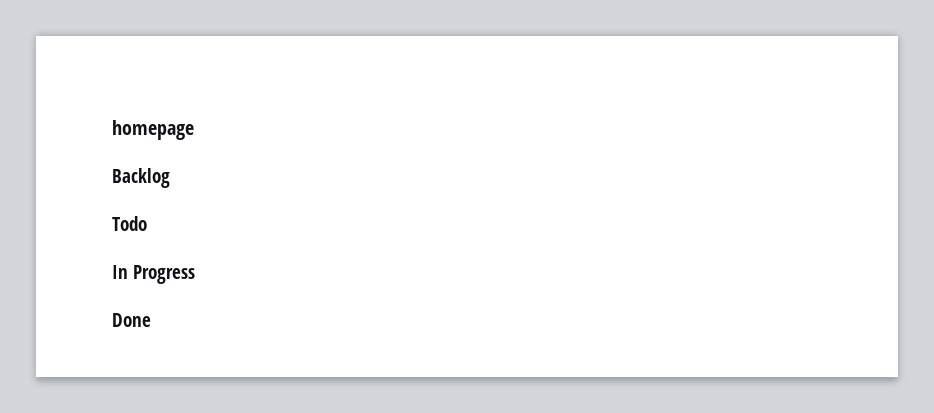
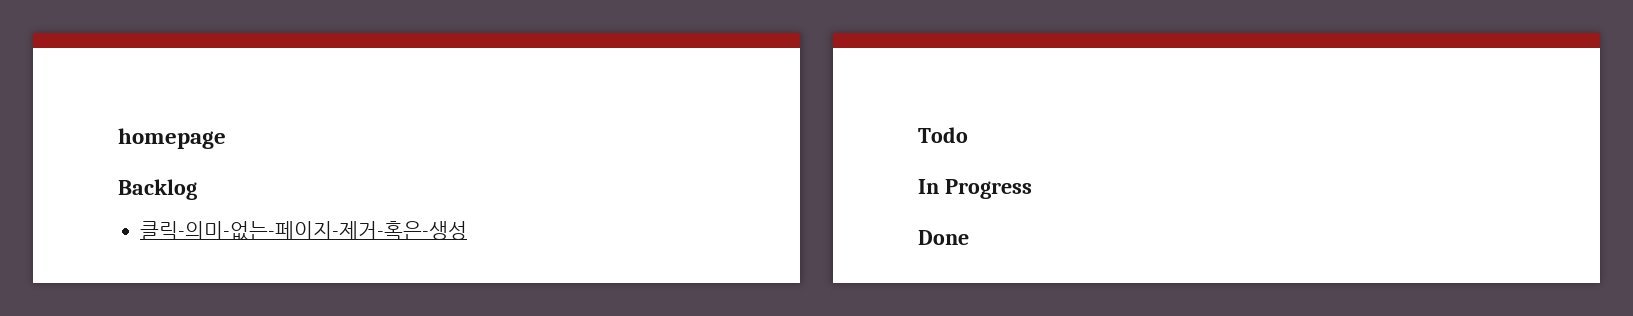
+ 클릭-의미-없는-페이지-제거-혹은-생성

